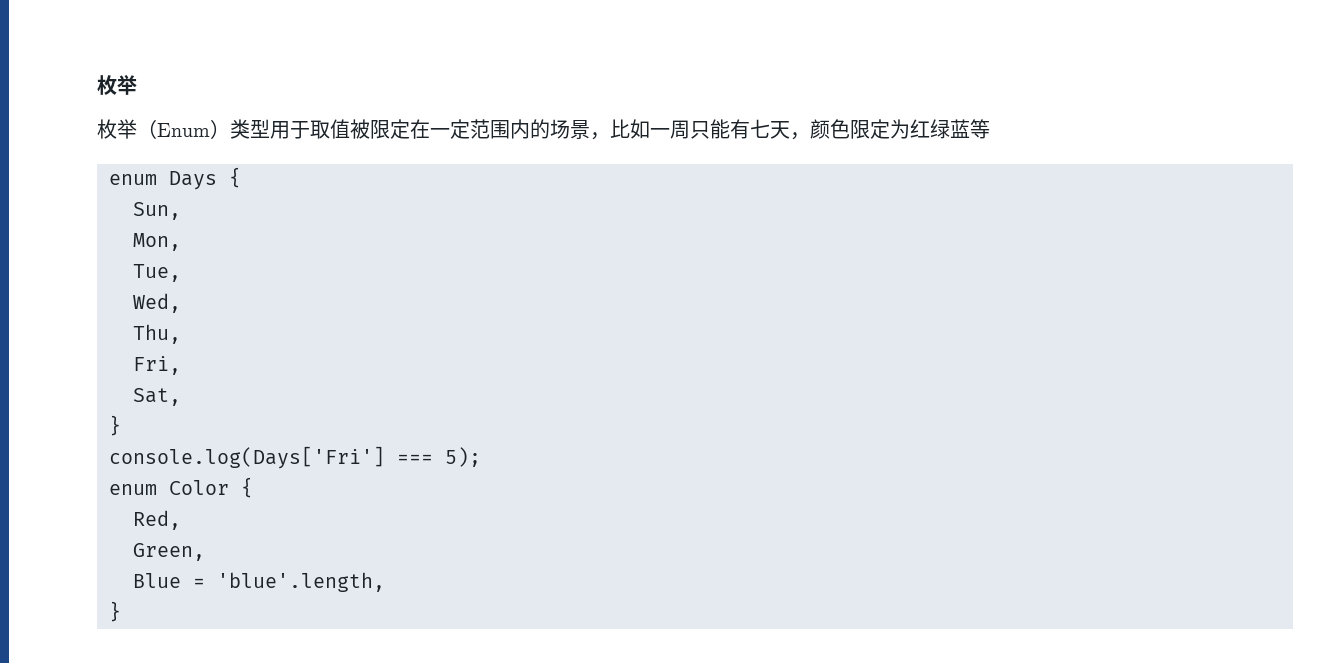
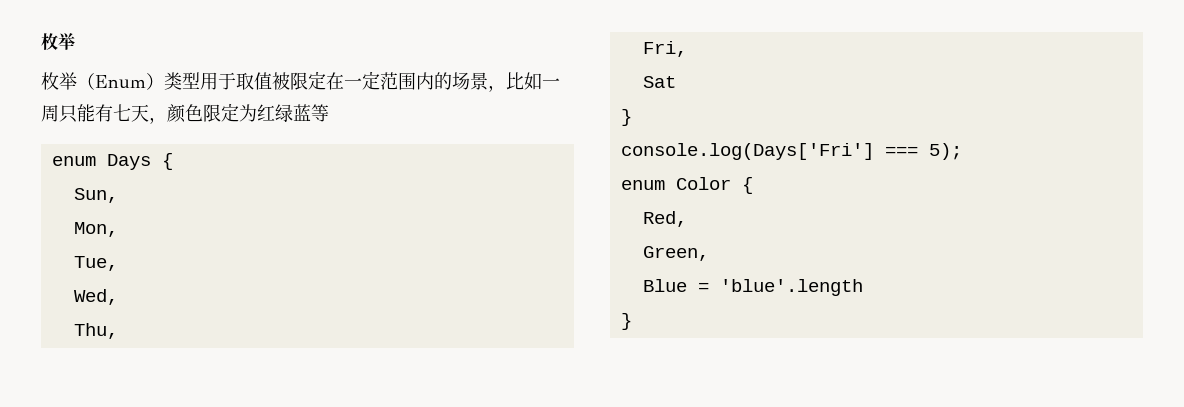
- Sat,
+ Sat
- Blue = 'blue'.length,
+ Blue = 'blue'.length

